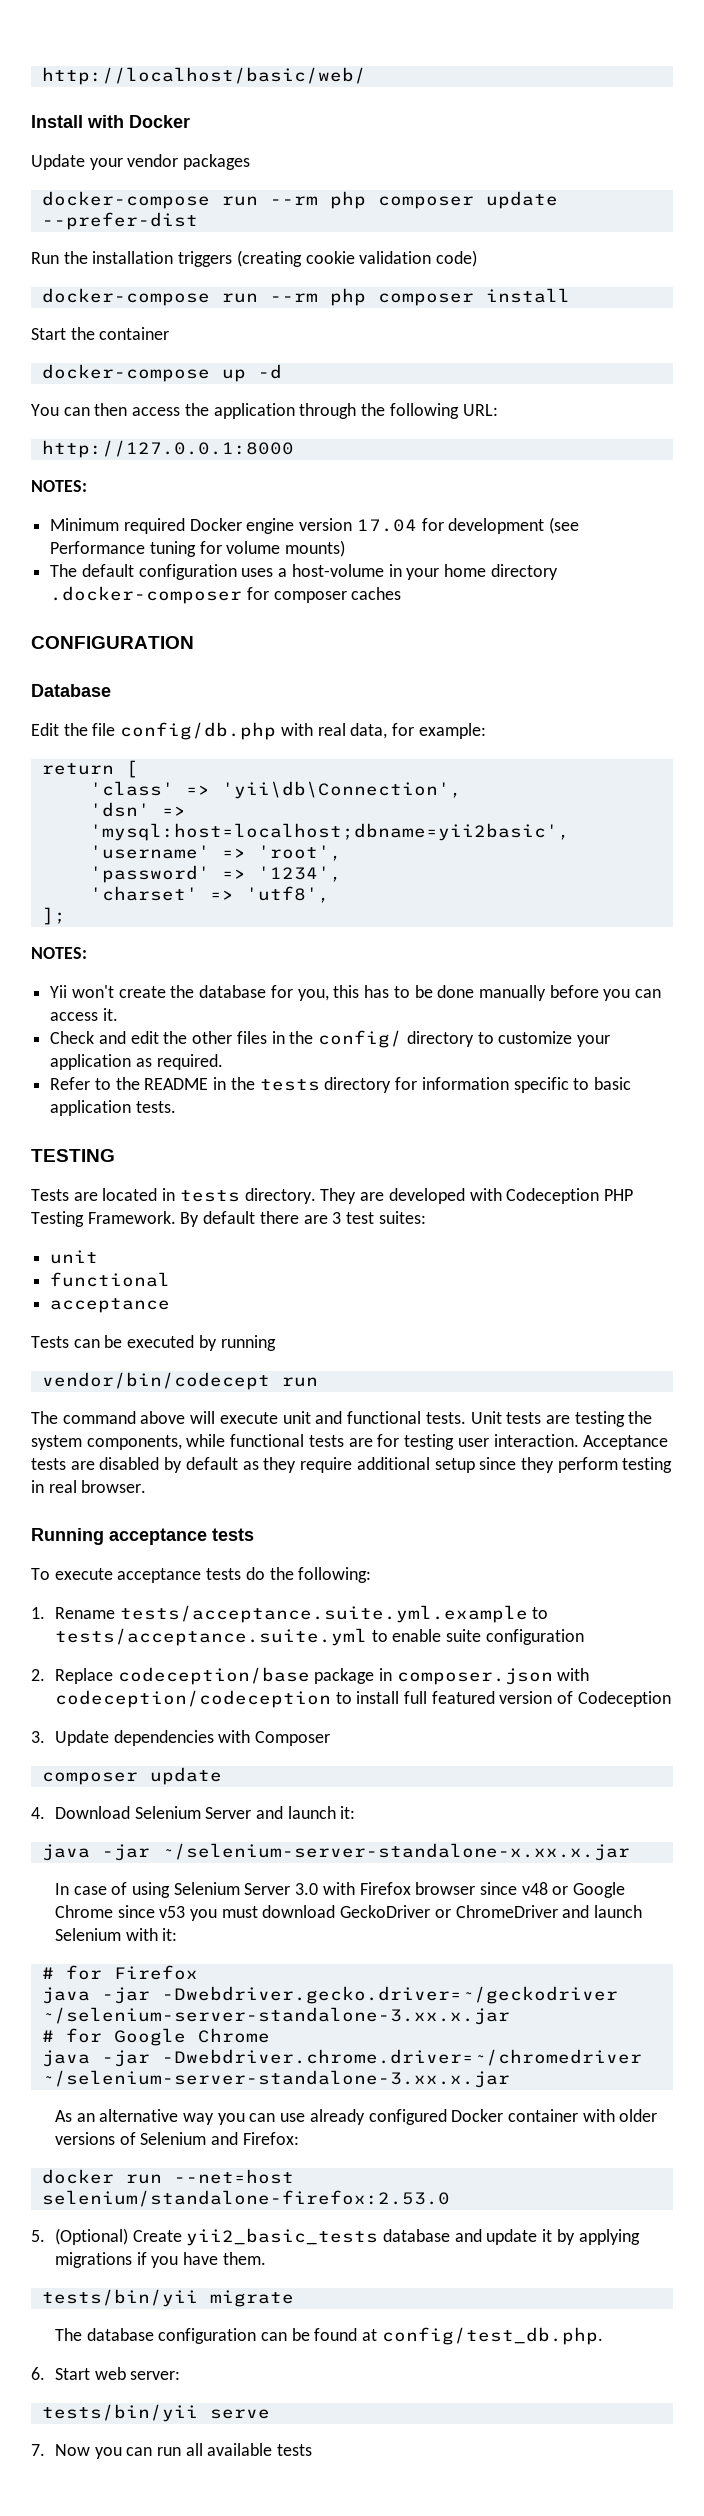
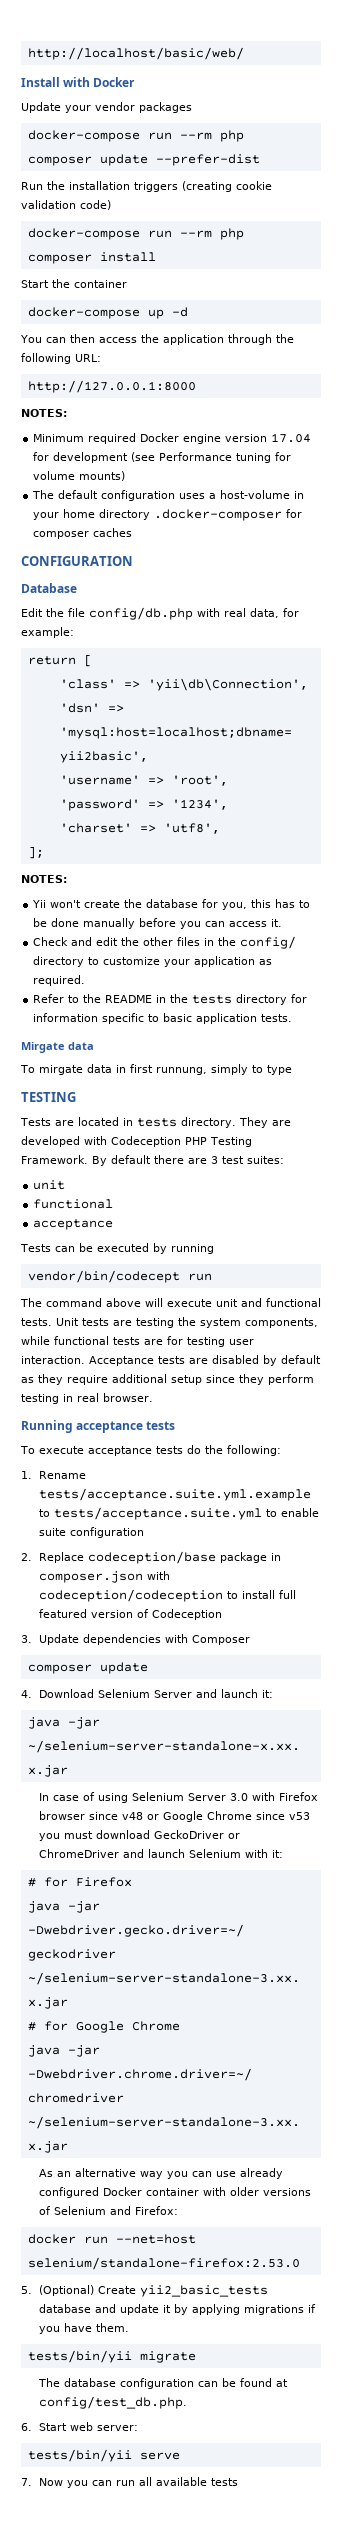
+ Mirgate data
+ To mirgate data in first runnung, simply to type

